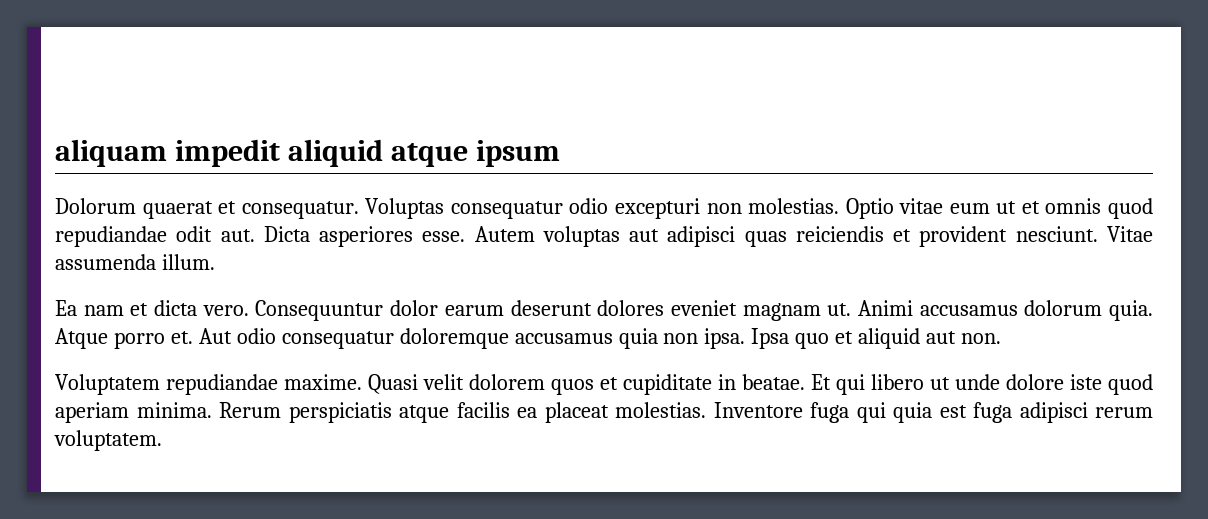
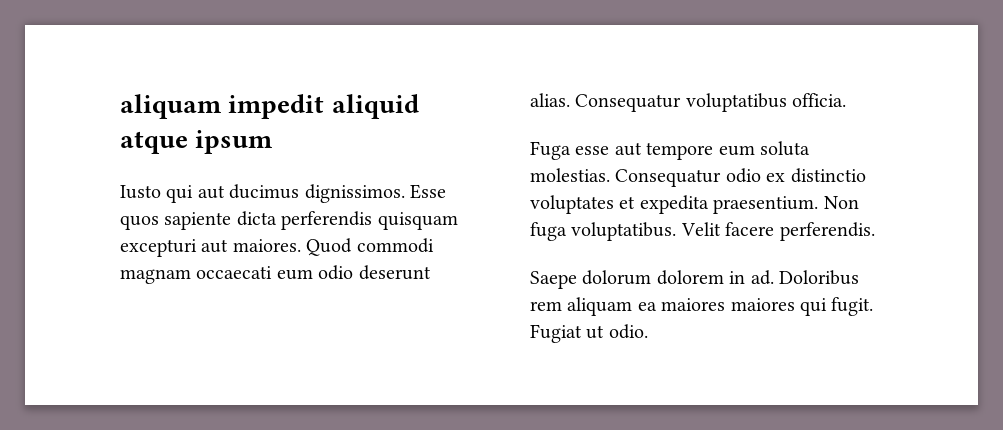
- Dolorum quaerat et consequatur. Voluptas consequatur odio excepturi non molestias. Optio vitae eum ut et omnis quod repudiandae odit aut. Dicta asperiores esse. Autem voluptas aut adipisci quas reiciendis et provident nesciunt. Vitae assumenda illum.
- Ea nam et dicta vero. Consequuntur dolor earum deserunt dolores eveniet magnam ut. Animi accusamus dolorum quia. Atque porro et. Aut odio consequatur doloremque accusamus quia non ipsa. Ipsa quo et aliquid aut non.
- Voluptatem repudiandae maxime. Quasi velit dolorem quos et cupiditate in beatae. Et qui libero ut unde dolore iste quod aperiam minima. Rerum perspiciatis atque facilis ea placeat molestias. Inventore fuga qui quia est fuga adipisci rerum voluptatem.
+ Iusto qui aut ducimus dignissimos. Esse quos sapiente dicta perferendis quisquam excepturi aut maiores. Quod commodi magnam occaecati eum odio deserunt alias. Consequatur voluptatibus officia.
+ Fuga esse aut tempore eum soluta molestias. Consequatur odio ex distinctio voluptates et expedita praesentium. Non fuga voluptatibus. Velit facere perferendis.
+ Saepe dolorum dolorem in ad. Doloribus rem aliquam ea maiores maiores qui fugit. Fugiat ut odio.

